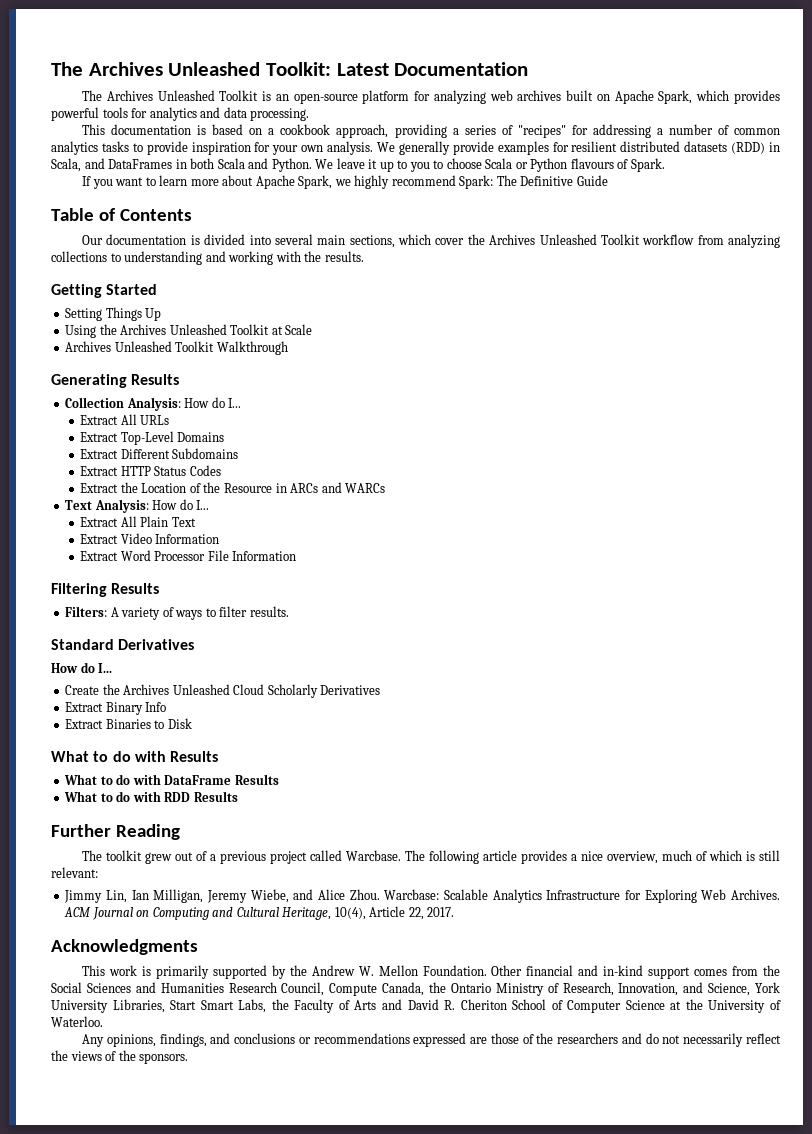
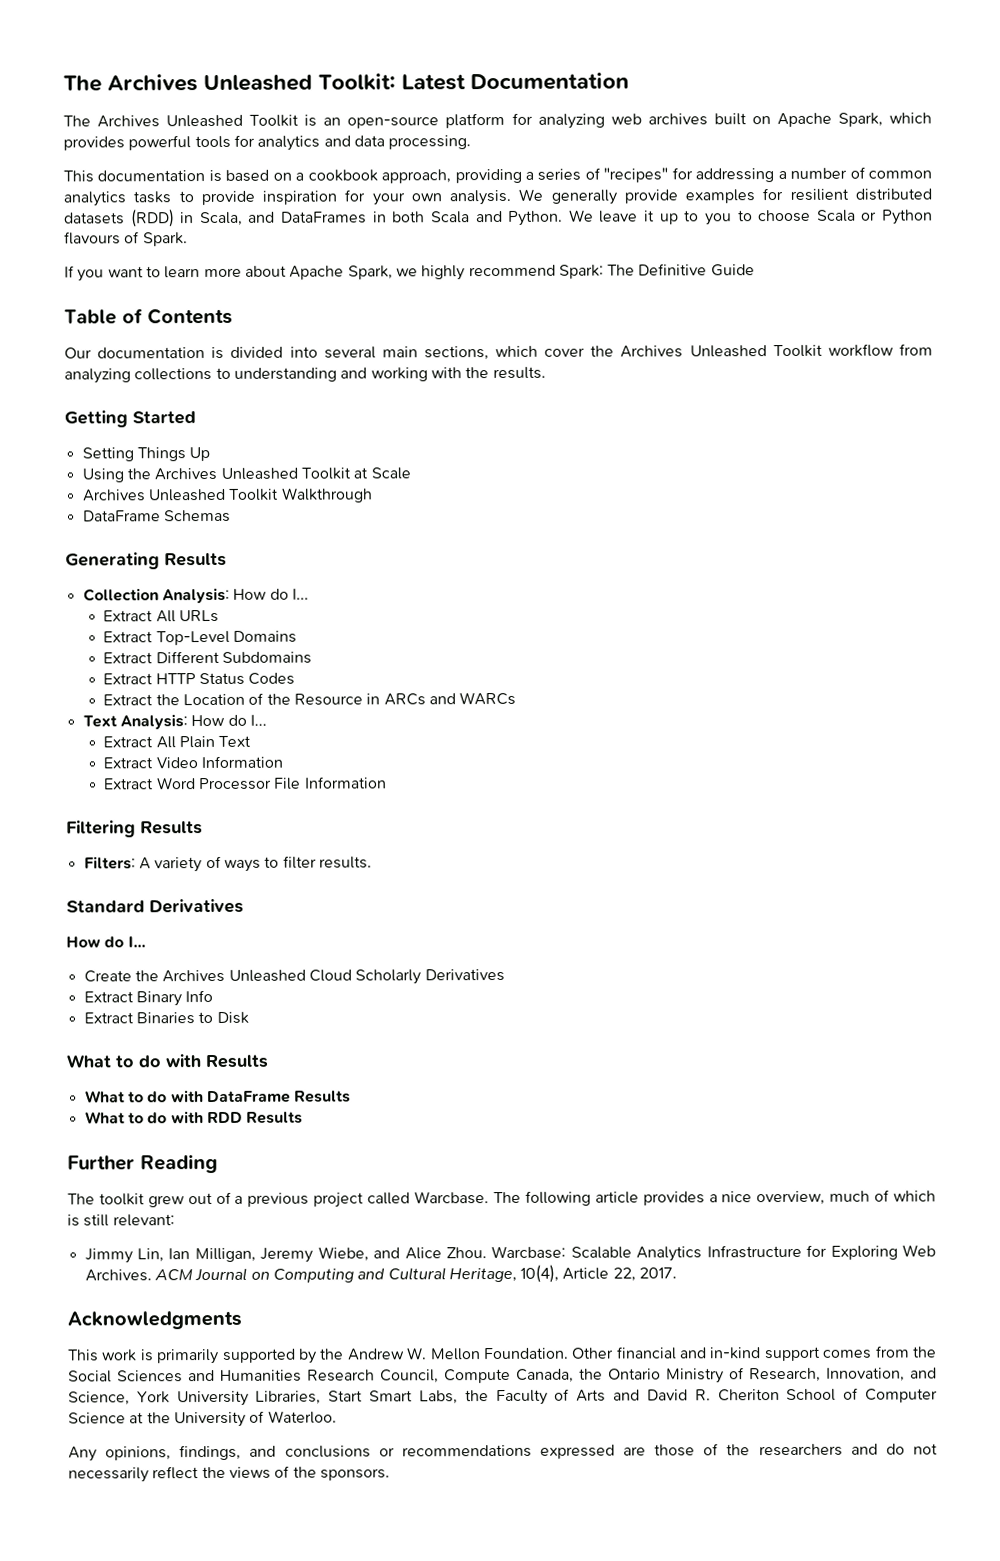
+ DataFrame Schemas

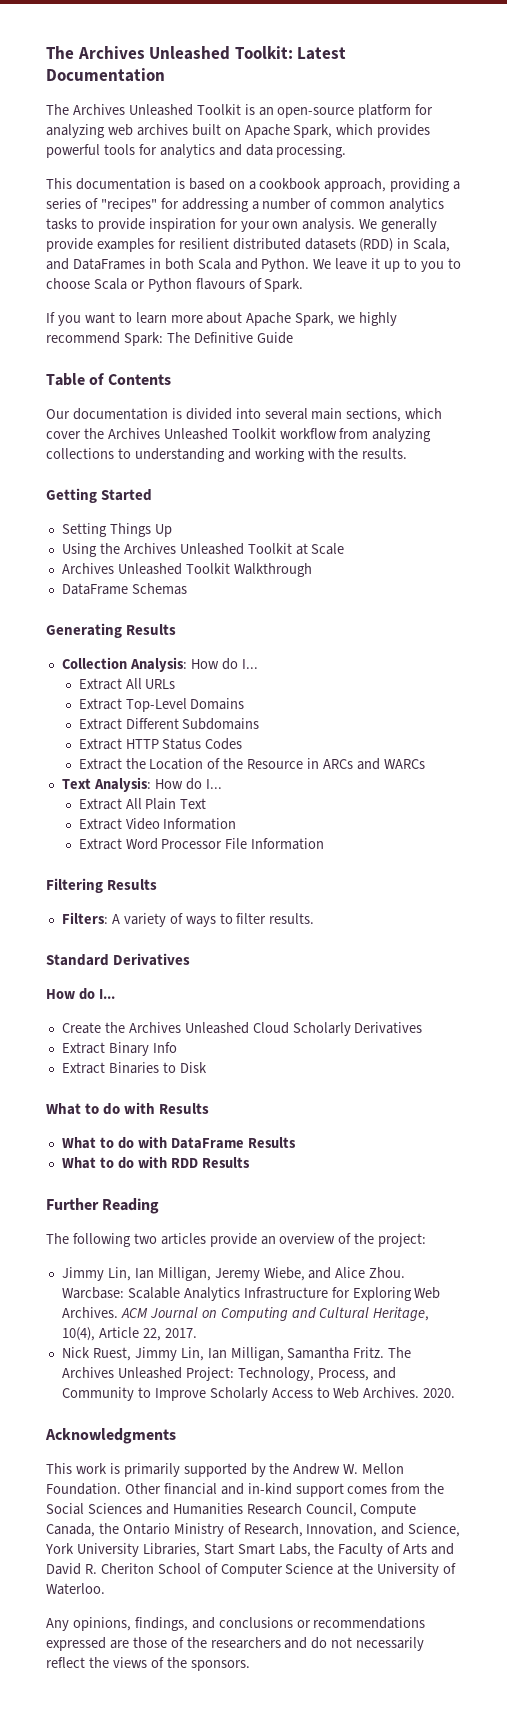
- The toolkit grew out of a previous project called Warcbase. The following article provides a nice overview, much of which is still relevant:
+ The following two articles provide an overview of the project:
+ Nick Ruest, Jimmy Lin, Ian Milligan, Samantha Fritz. The Archives Unleashed Project: Technology, Process, and Community to Improve Scholarly Access to Web Archives. 2020.

